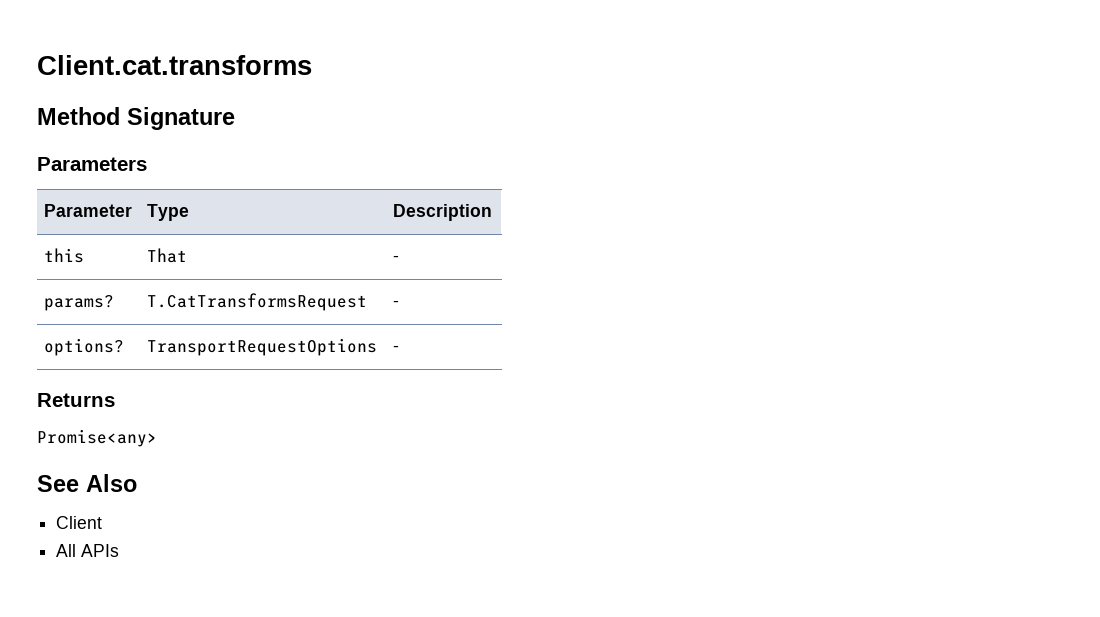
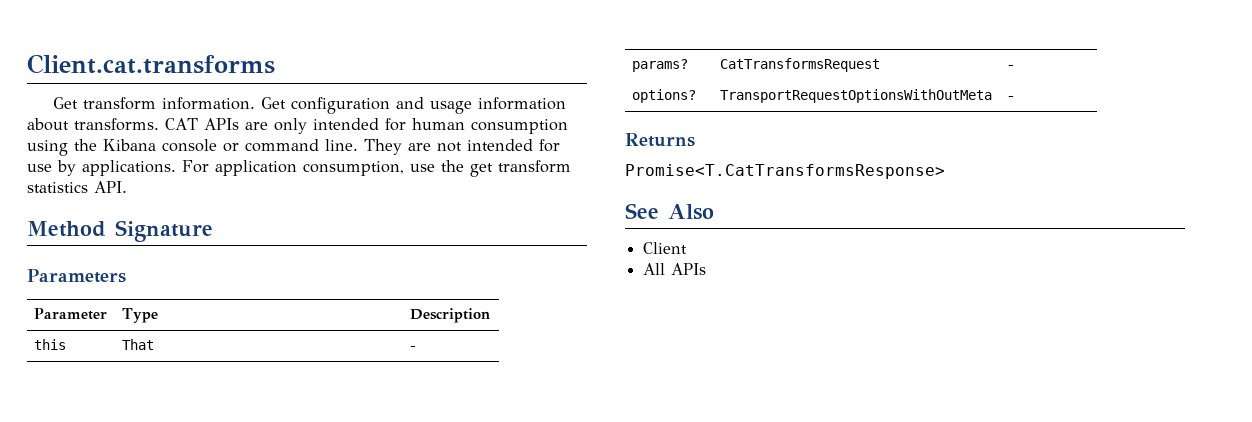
+ Get transform information. Get configuration and usage information about transforms. CAT APIs are only intended for human consumption using the Kibana console or command line. They are not intended for use by applications. For application consumption, use the get transform statistics API.
- params? | T.CatTransformsRequest | -
+ params? | CatTransformsRequest | -
- options? | TransportRequestOptions | -
+ options? | TransportRequestOptionsWithOutMeta | -
- Promise<any>
+ Promise<T.CatTransformsResponse>

